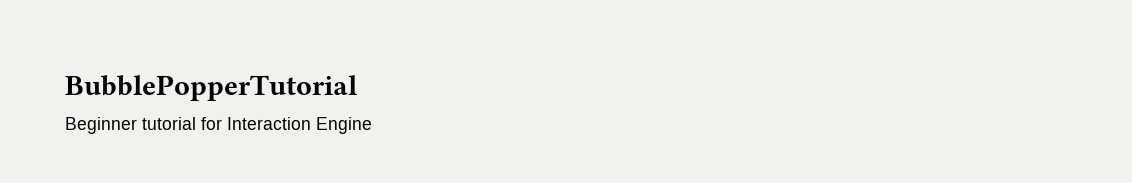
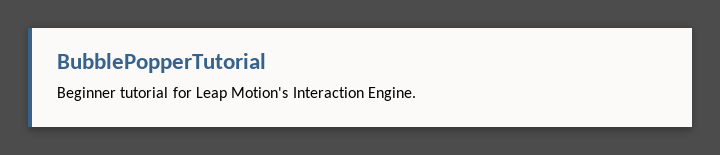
- Beginner tutorial for Interaction Engine
+ Beginner tutorial for Leap Motion's Interaction Engine.

